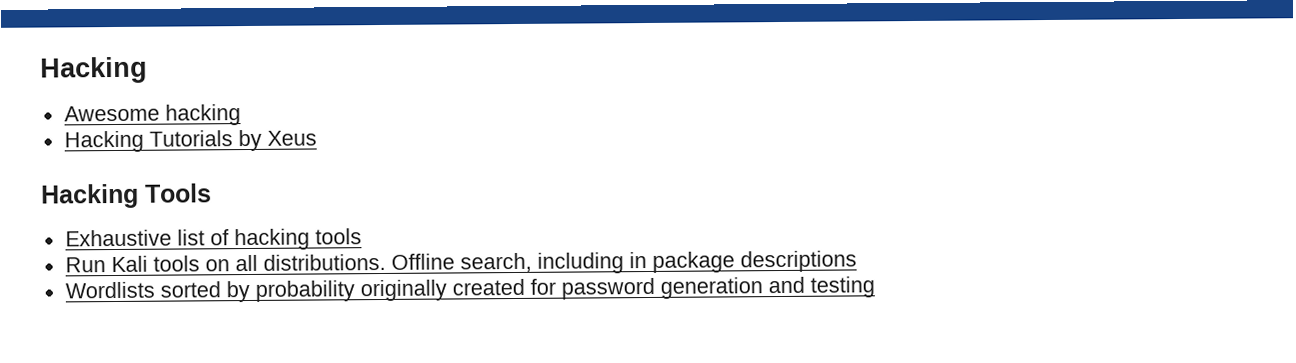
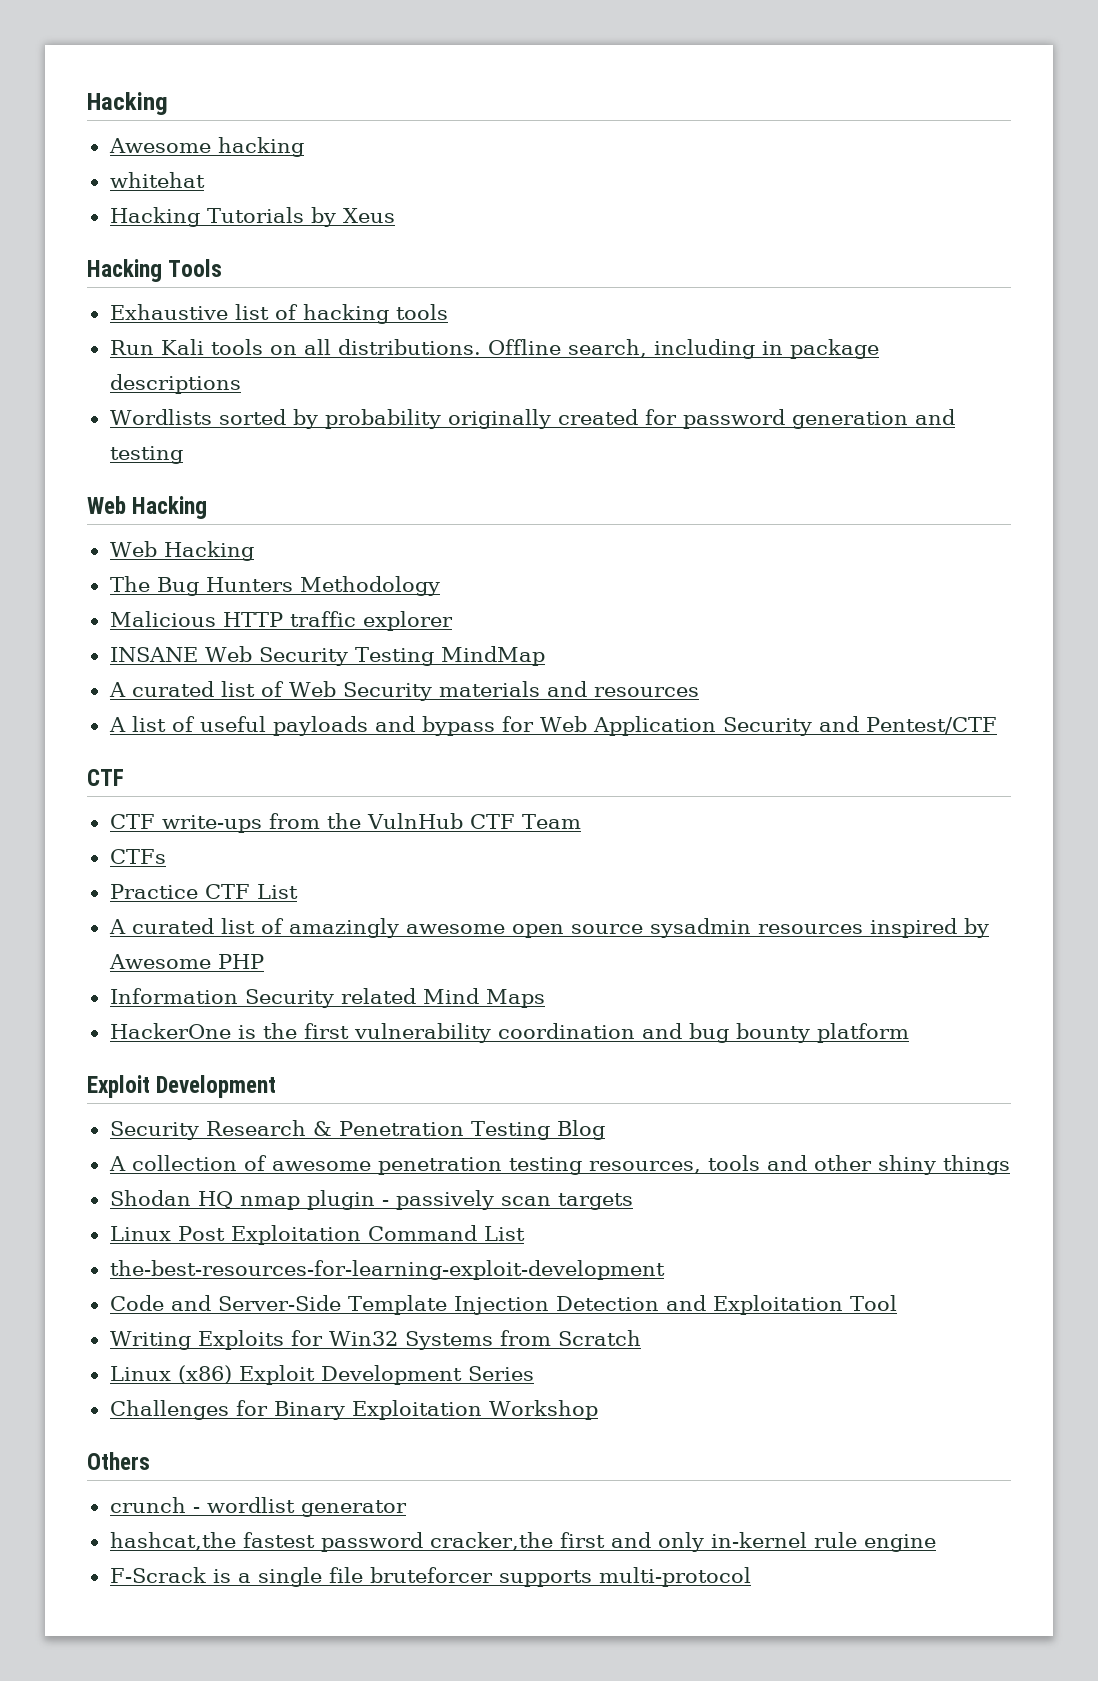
+ whitehat
  Wordlists sorted by probability originally created for password generation and testing
+ Web Hacking
+ Web Hacking
+ The Bug Hunters Methodology
+ Malicious HTTP traffic explorer
+ INSANE Web Security Testing MindMap
+ A curated list of Web Security materials and resources
+ A list of useful payloads and bypass for Web Application Security and Pentest/CTF
+ CTF
+ CTF write-ups from the VulnHub CTF Team
+ CTFs
+ Practice CTF List
+ A curated list of amazingly awesome open source sysadmin resources inspired by Awesome PHP
+ Information Security related Mind Maps
+ HackerOne is the first vulnerability coordination and bug bounty platform
+ Exploit Development
+ Security Research & Penetration Testing Blog
+ A collection of awesome penetration testing resources, tools and other shiny things
+ Shodan HQ nmap plugin - passively scan targets
+ Linux Post Exploitation Command List
+ the-best-resources-for-learning-exploit-development
+ Code and Server-Side Template Injection Detection and Exploitation Tool
+ Writing Exploits for Win32 Systems from Scratch
+ Linux (x86) Exploit Development Series
+ Challenges for Binary Exploitation Workshop
+ Others
+ crunch - wordlist generator
+ hashcat,the fastest password cracker,the first and only in-kernel rule engine
+ F-Scrack is a single file bruteforcer supports multi-protocol

